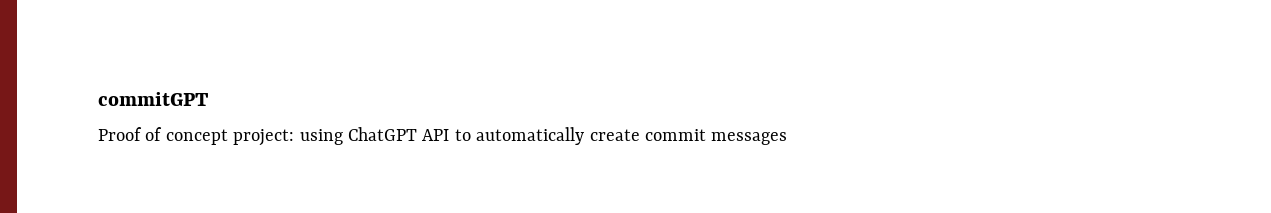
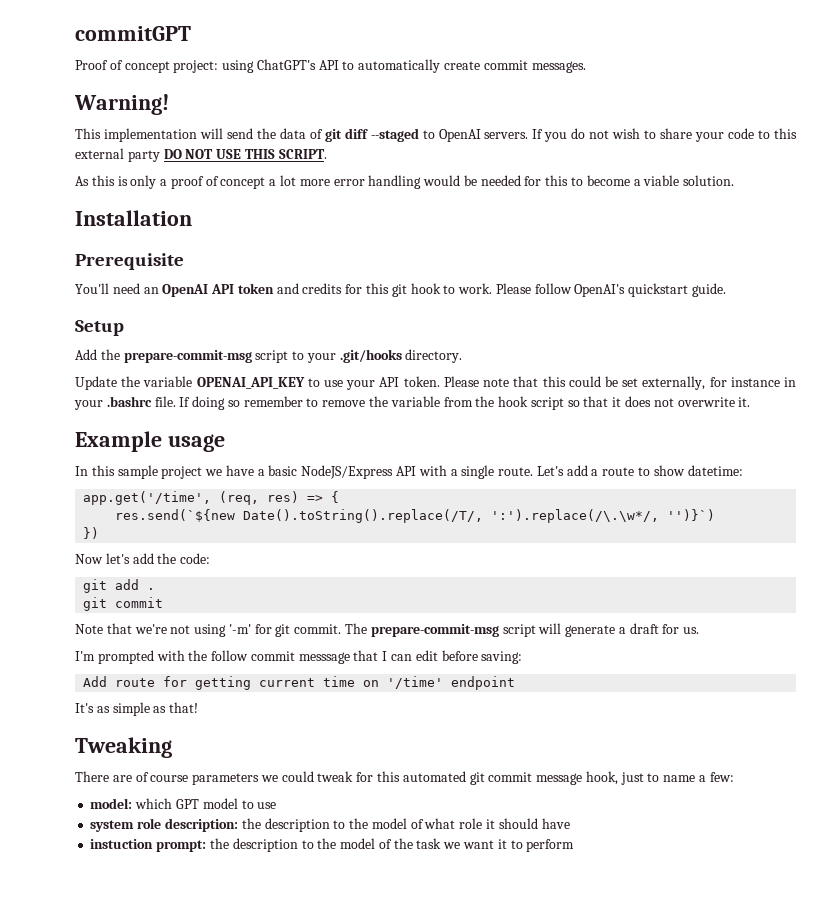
- Proof of concept project: using ChatGPT API to automatically create commit messages
+ Proof of concept project: using ChatGPT's API to automatically create commit messages.
+ Warning!
+ This implementation will send the data of git diff --staged to OpenAI servers. If you do not wish to share your code to this external party DO NOT USE THIS SCRIPT.
+ As this is only a proof of concept a lot more error handling would be needed for this to become a viable solution.
+ Installation
+ Prerequisite
+ You'll need an OpenAI API token and credits for this git hook to work. Please follow OpenAI's quickstart guide.
+ Setup
+ Add the prepare-commit-msg script to your .git/hooks directory.
+ Update the variable OPENAI_API_KEY to use your API token. Please note that this could be set externally, for instance in your .bashrc file. If doing so remember to remove the variable from the hook script so that it does not overwrite it.
+ Example usage
+ In this sample project we have a basic NodeJS/Express API with a single route. Let's add a route to show datetime:
+ app.get('/time', (req, res) => {
+ res.send(`${new Date().toString().replace(/T/, ':').replace(/\.\w*/, '')}`)
+ })
+ Now let's add the code:
+ git add .
+ git commit
+ Note that we're not using '-m' for git commit. The prepare-commit-msg script will generate a draft for us.
+ I'm prompted with the follow commit messsage that I can edit before saving:
+ Add route for getting current time on '/time' endpoint
+ It's as simple as that!
+ Tweaking
+ There are of course parameters we could tweak for this automated git commit message hook, just to name a few:
+ model: which GPT model to use
+ system role description: the description to the model of what role it should have
+ instuction prompt: the description to the model of the task we want it to perform

